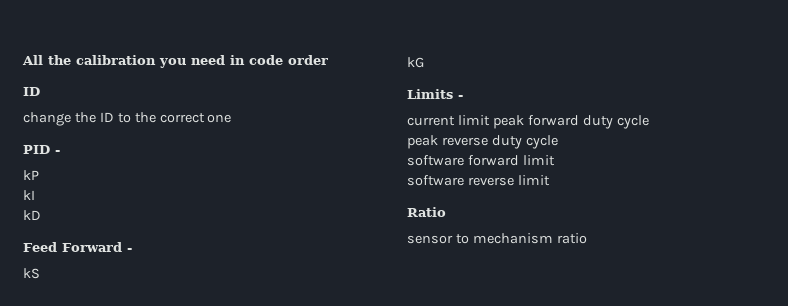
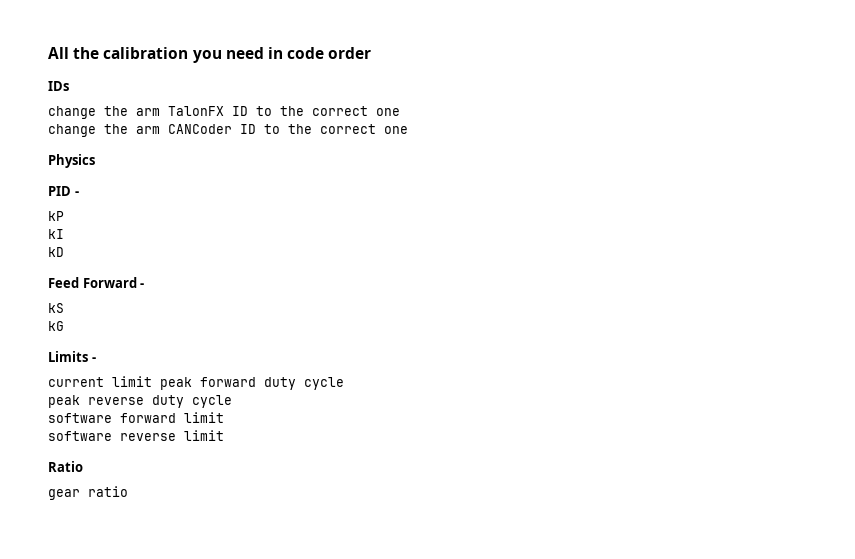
  All the calibration you need in code order
- ID
- change the ID to the correct one
+ IDs
+ change the arm TalonFX ID to the correct one
+ change the arm CANCoder ID to the correct one
+ Physics
- sensor to mechanism ratio
+ gear ratio

